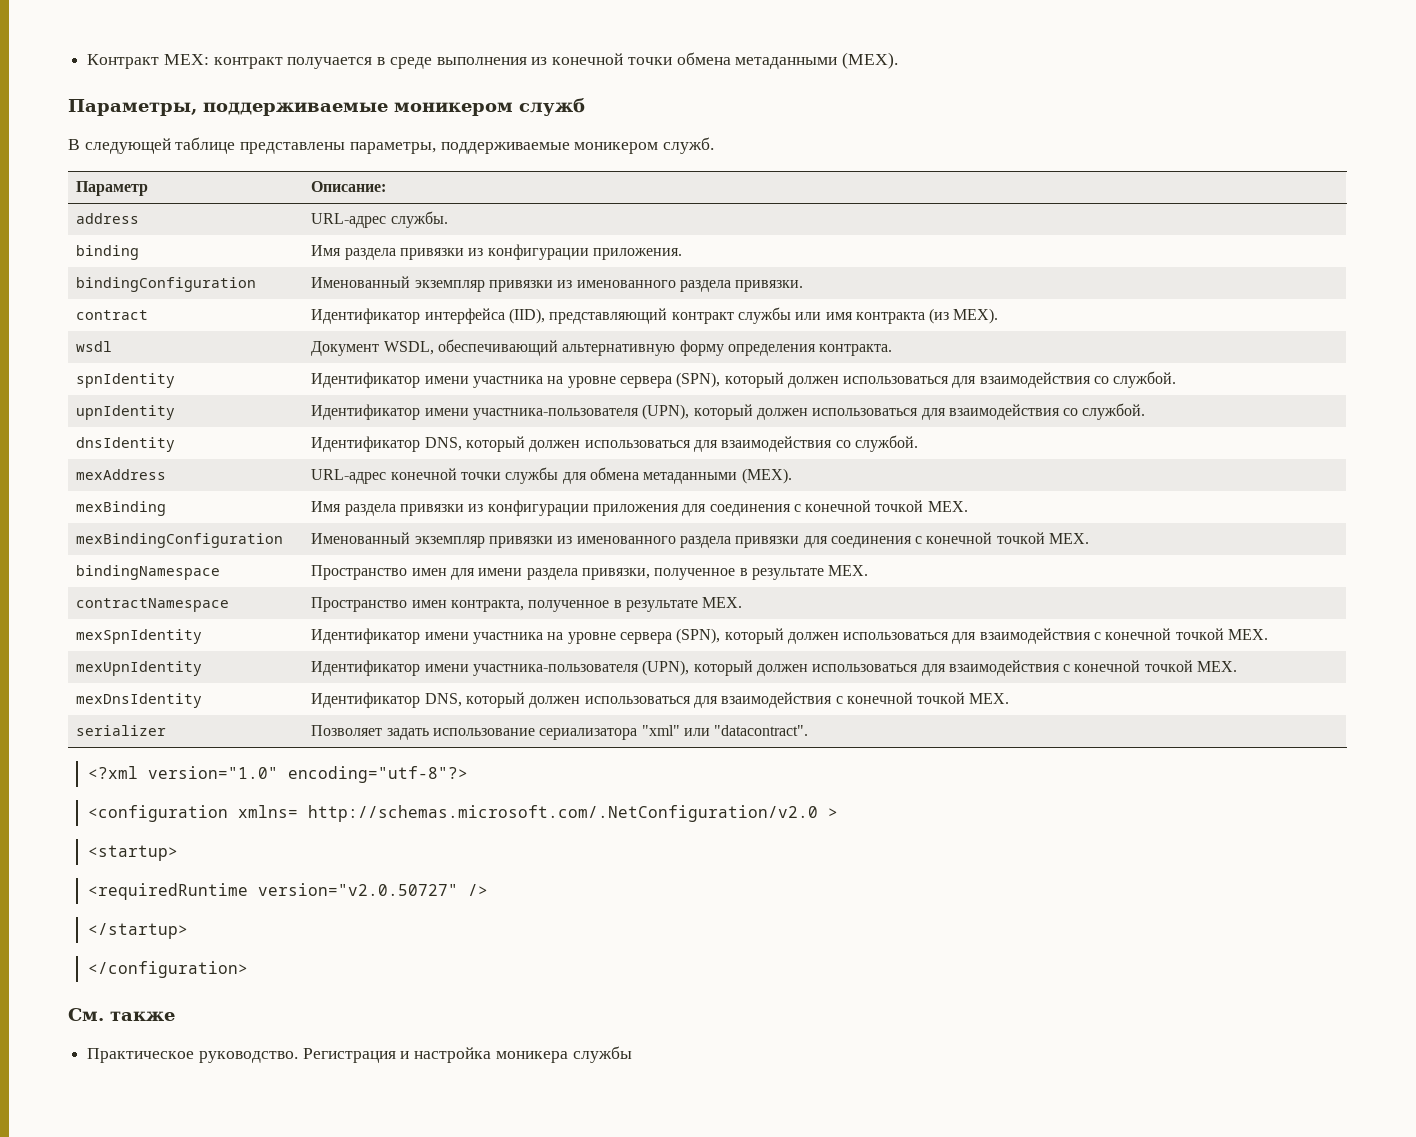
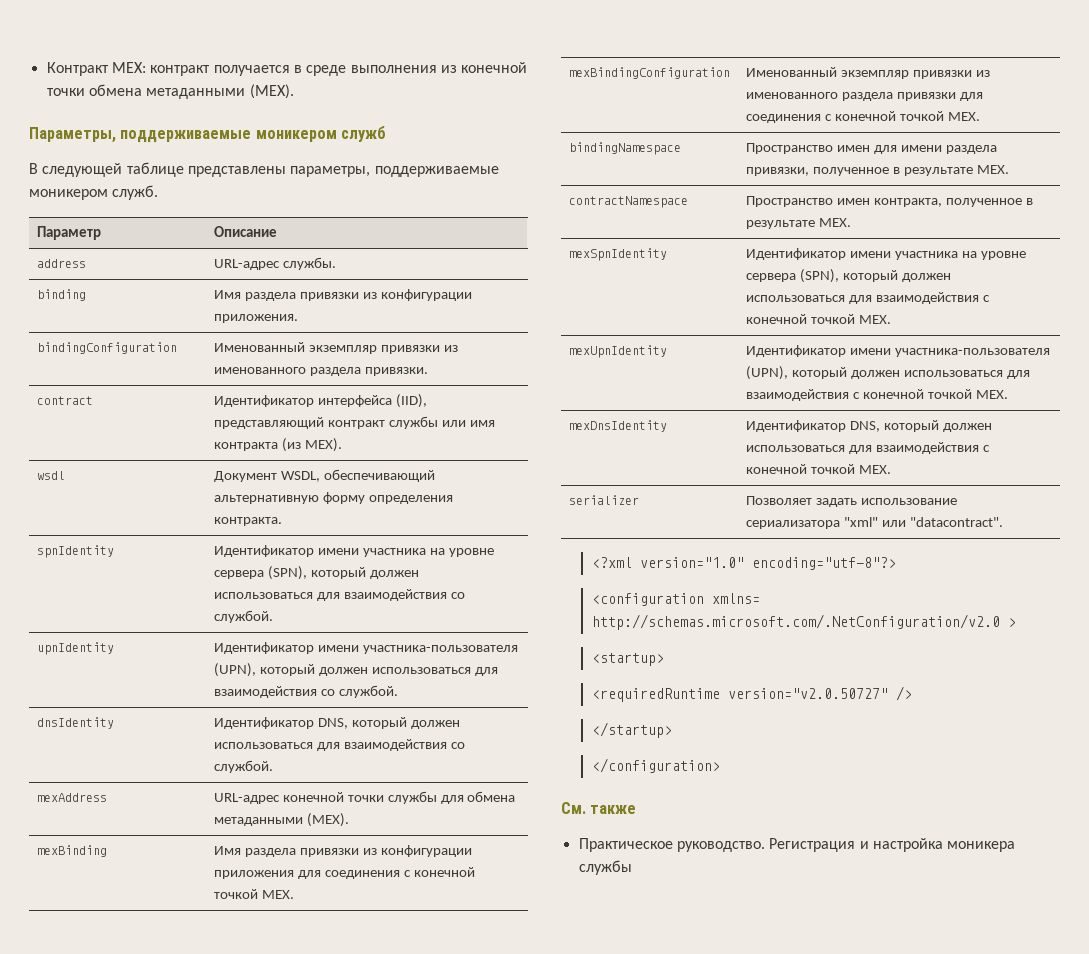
- Параметр | Описание:
+ Параметр | Описание

